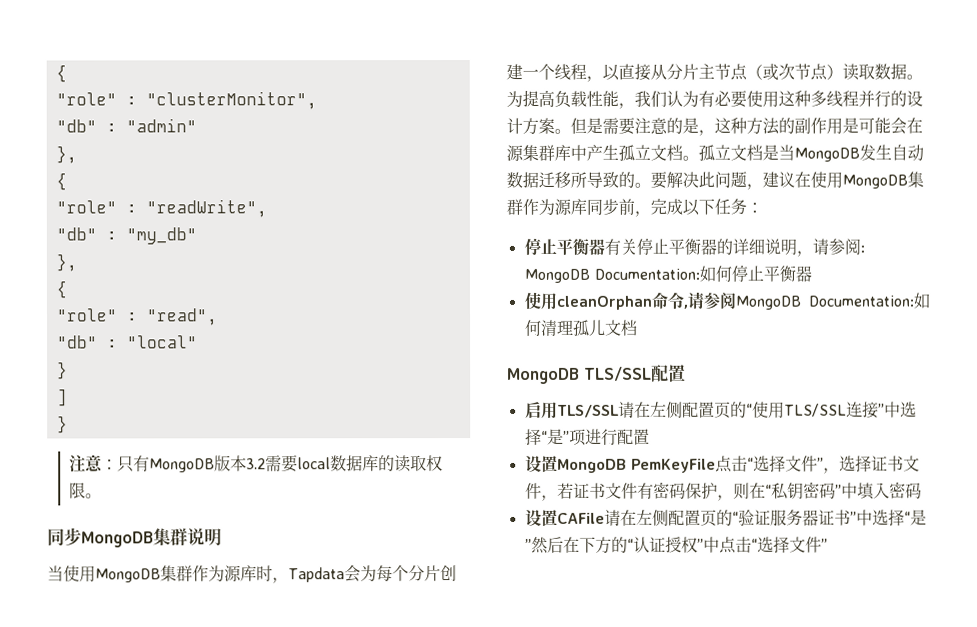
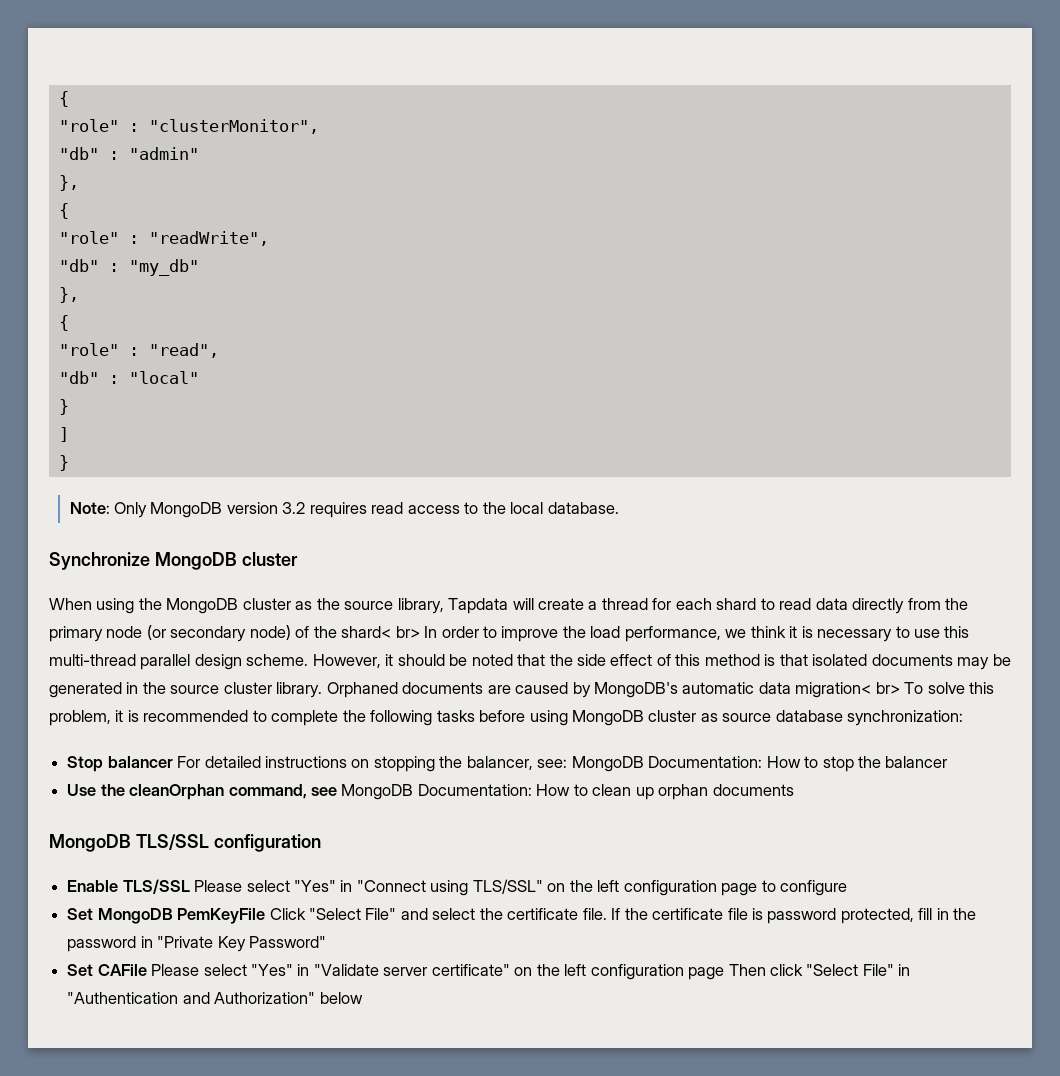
- 注意：只有MongoDB版本3.2需要local数据库的读取权限。
- 同步MongoDB集群说明
- 当使用MongoDB集群作为源库时，Tapdata会为每个分片创建一个线程，以直接从分片主节点（或次节点）读取数据。为提高负载性能，我们认为有必要使用这种多线程并行的设计方案。但是需要注意的是，这种方法的副作用是可能会在源集群库中产生孤立文档。孤立文档是当MongoDB发生自动数据迁移所导致的。要解决此问题，建议在使用MongoDB集群作为源库同步前，完成以下任务：
- 停止平衡器有关停止平衡器的详细说明，请参阅: MongoDB Documentation:如何停止平衡器
- 使用cleanOrphan命令,请参阅MongoDB Documentation:如何清理孤儿文档
- MongoDB TLS/SSL配置
- 启用TLS/SSL请在左侧配置页的“使用TLS/SSL连接”中选择“是”项进行配置
- 设置MongoDB PemKeyFile点击“选择文件”，选择证书文件，若证书文件有密码保护，则在“私钥密码”中填入密码
- 设置CAFile请在左侧配置页的“验证服务器证书”中选择“是”然后在下方的“认证授权”中点击“选择文件”
+ Note: Only MongoDB version 3.2 requires read access to the local database.
+ Synchronize MongoDB cluster
+ When using the MongoDB cluster as the source library, Tapdata will create a thread for each shard to read data directly from the primary node (or secondary node) of the shard< br> In order to improve the load performance, we think it is necessary to use this multi-thread parallel design scheme. However, it should be noted that the side effect of this method is that isolated documents may be generated in the source cluster library. Orphaned documents are caused by MongoDB's automatic data migration< br> To solve this problem, it is recommended to complete the following tasks before using MongoDB cluster as source database synchronization:
+ Stop balancer For detailed instructions on stopping the balancer, see: MongoDB Documentation: How to stop the balancer
+ Use the cleanOrphan command, see MongoDB Documentation: How to clean up orphan documents
+ MongoDB TLS/SSL configuration
+ Enable TLS/SSL Please select "Yes" in "Connect using TLS/SSL" on the left configuration page to configure
+ Set MongoDB PemKeyFile Click "Select File" and select the certificate file. If the certificate file is password protected, fill in the password in "Private Key Password"
+ Set CAFile Please select "Yes" in "Validate server certificate" on the left configuration page Then click "Select File" in "Authentication and Authorization" below

